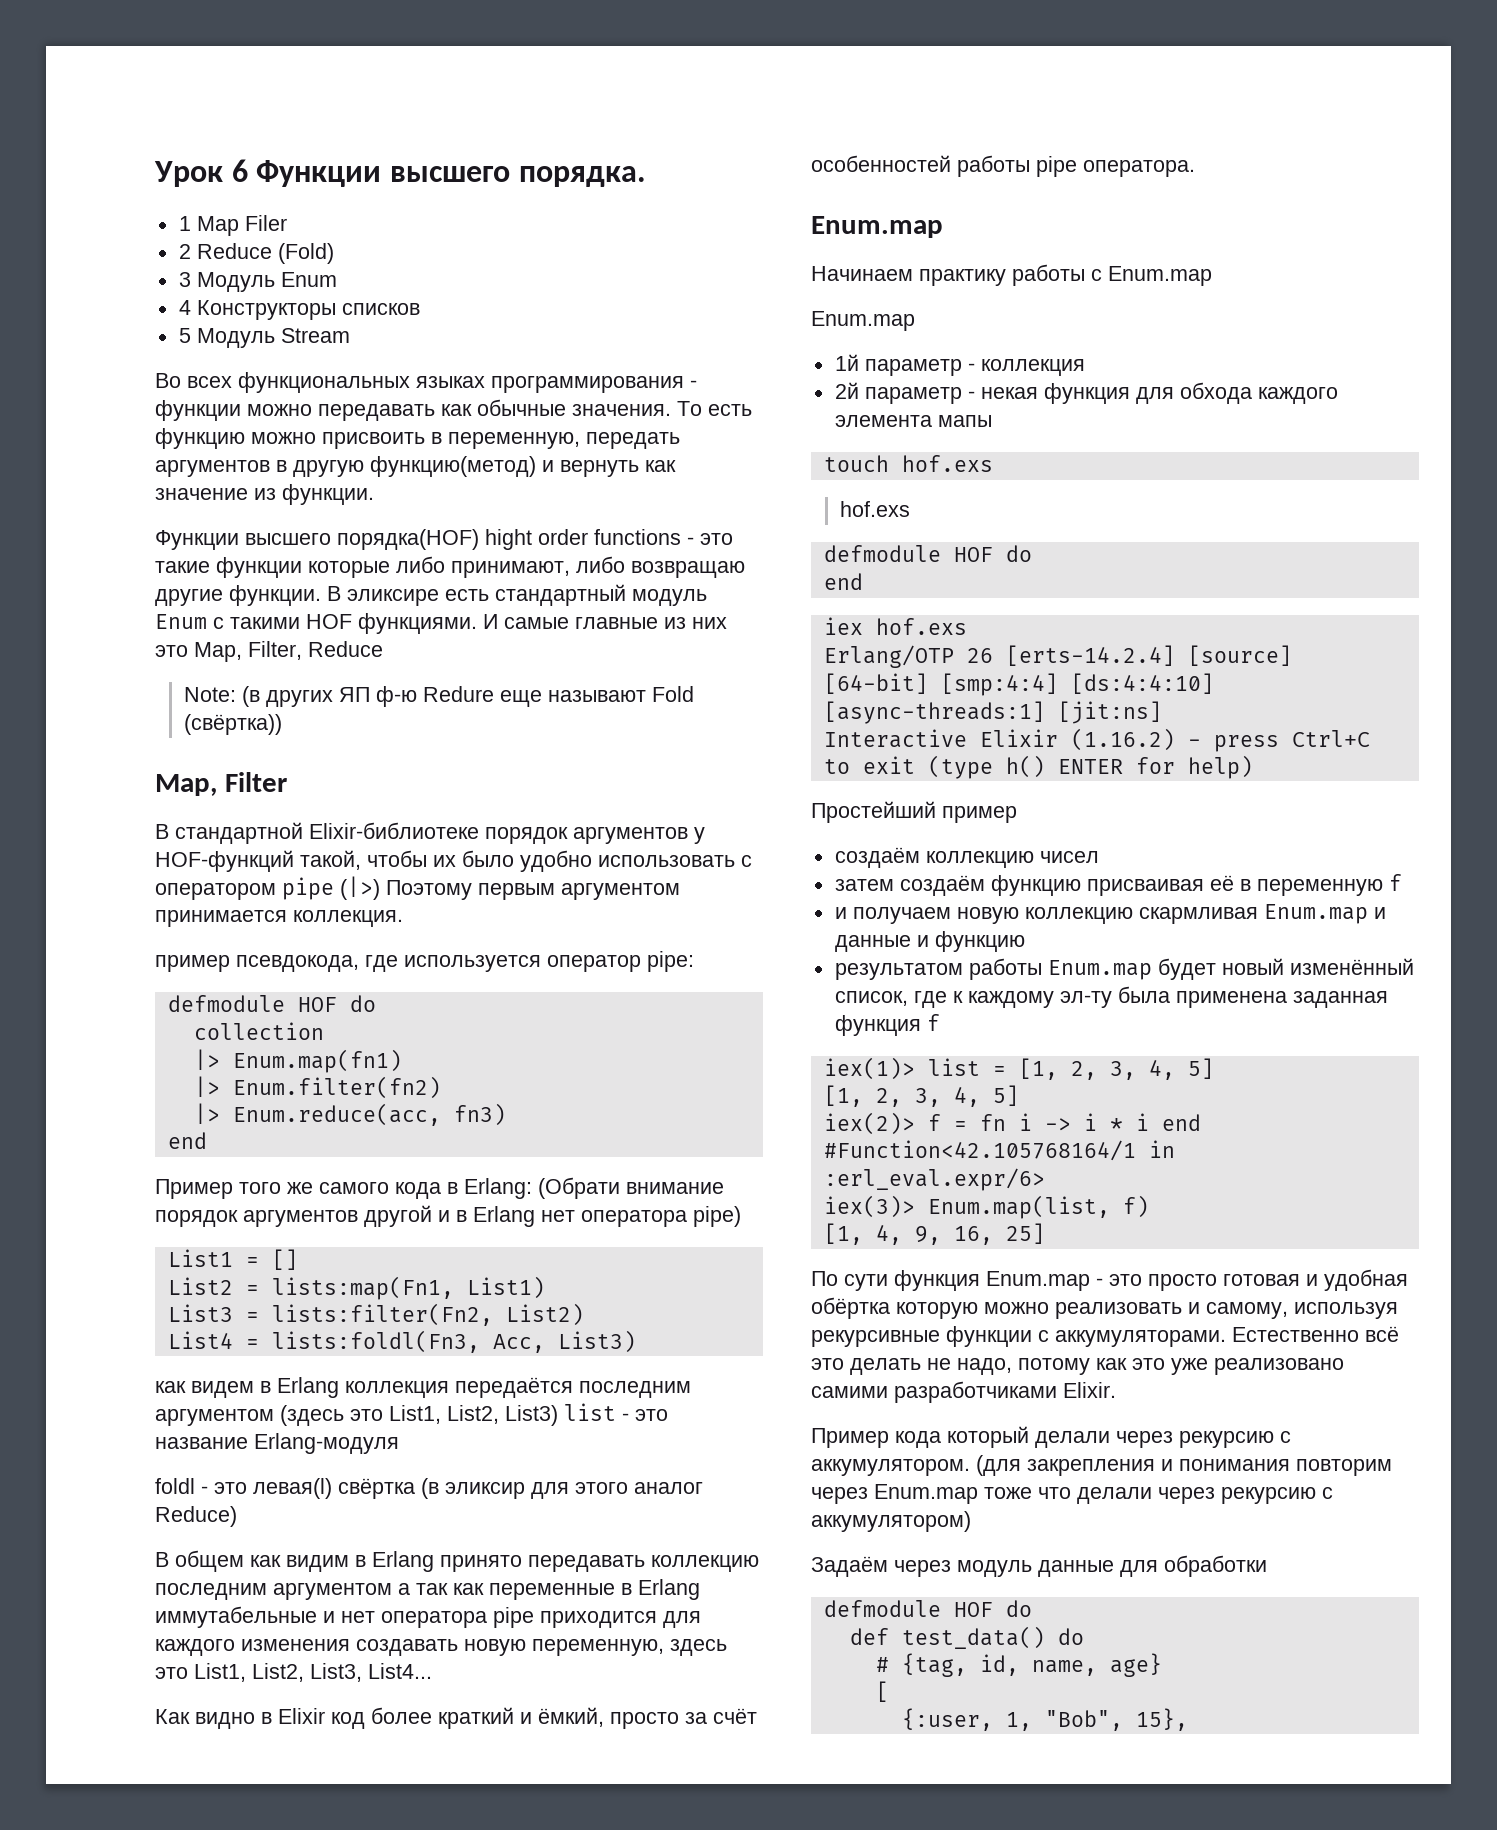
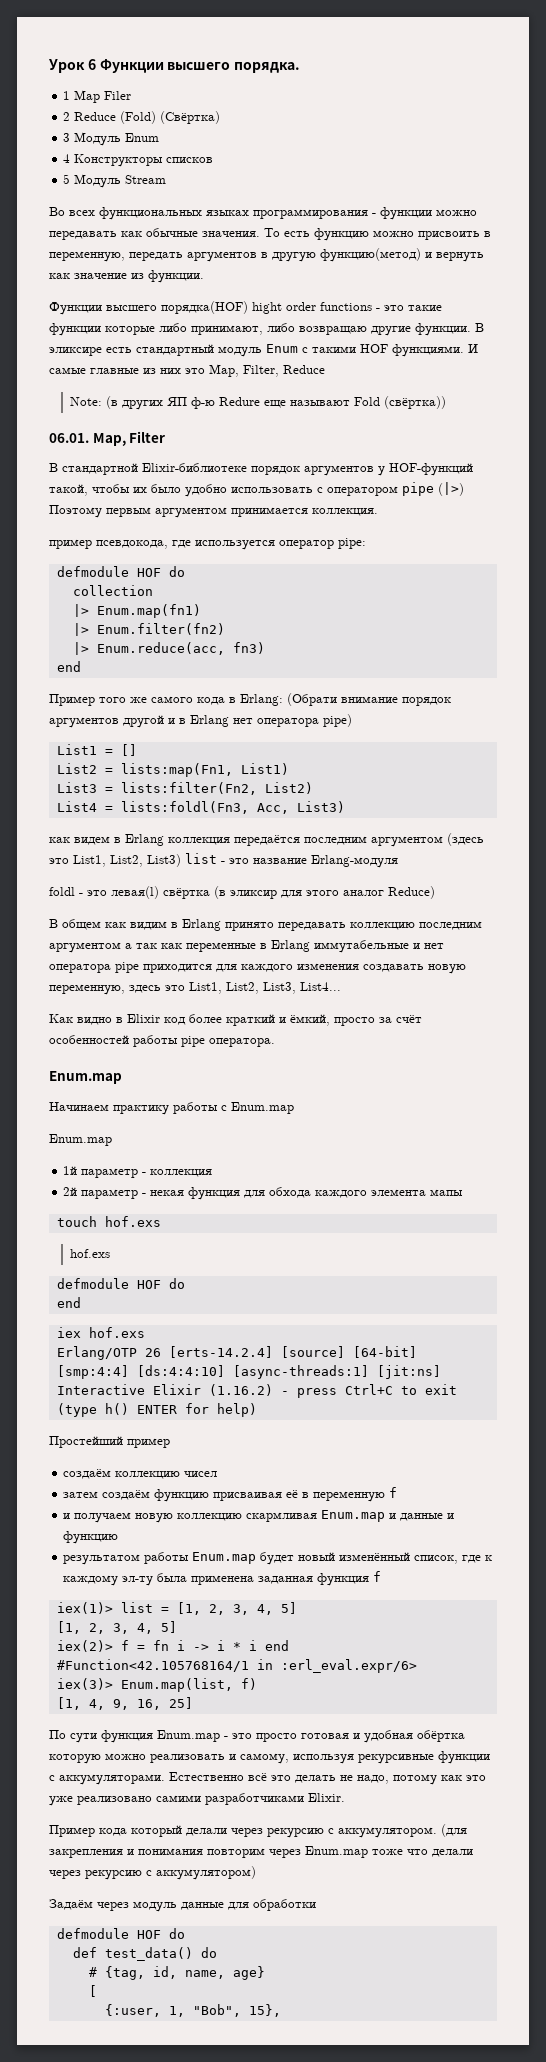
- 2 Reduce (Fold)
+ 2 Reduce (Fold) (Свёртка)
- Map, Filter
+ 06.01. Map, Filter

